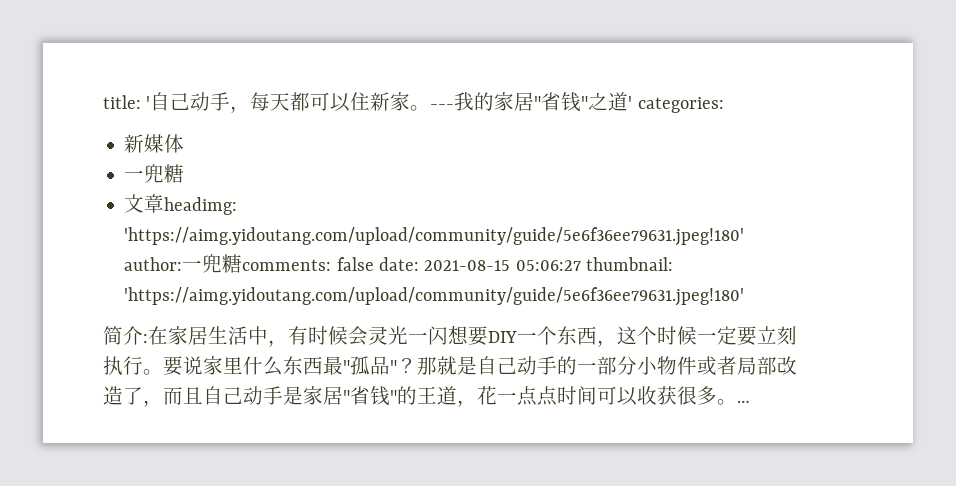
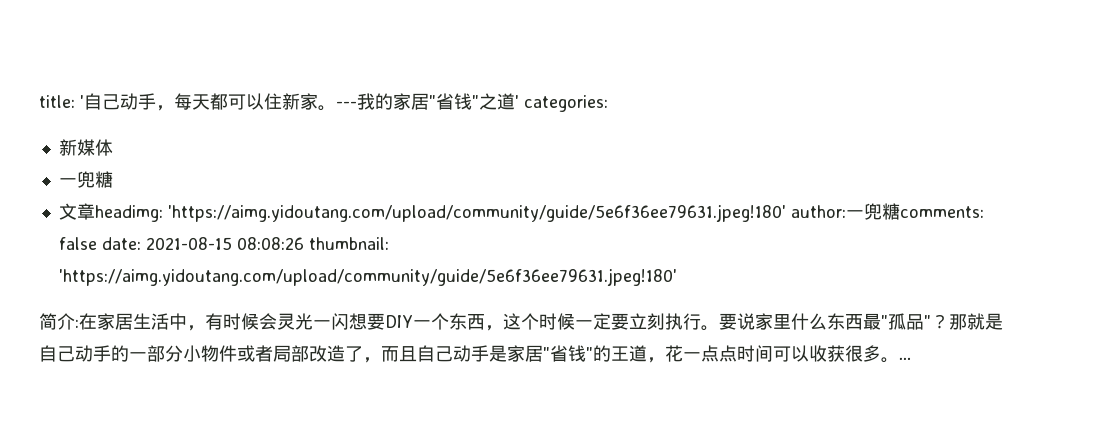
- 文章headimg: 'https://aimg.yidoutang.com/upload/community/guide/5e6f36ee79631.jpeg!180' author:一兜糖comments: false date: 2021-08-15 05:06:27 thumbnail: 'https://aimg.yidoutang.com/upload/community/guide/5e6f36ee79631.jpeg!180'
+ 文章headimg: 'https://aimg.yidoutang.com/upload/community/guide/5e6f36ee79631.jpeg!180' author:一兜糖comments: false date: 2021-08-15 08:08:26 thumbnail: 'https://aimg.yidoutang.com/upload/community/guide/5e6f36ee79631.jpeg!180'

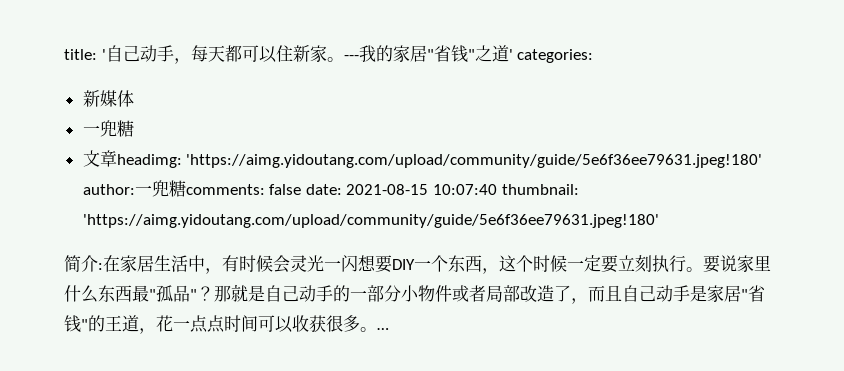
- 文章headimg: 'https://aimg.yidoutang.com/upload/community/guide/5e6f36ee79631.jpeg!180' author:一兜糖comments: false date: 2021-08-15 08:08:26 thumbnail: 'https://aimg.yidoutang.com/upload/community/guide/5e6f36ee79631.jpeg!180'
+ 文章headimg: 'https://aimg.yidoutang.com/upload/community/guide/5e6f36ee79631.jpeg!180' author:一兜糖comments: false date: 2021-08-15 10:07:40 thumbnail: 'https://aimg.yidoutang.com/upload/community/guide/5e6f36ee79631.jpeg!180'

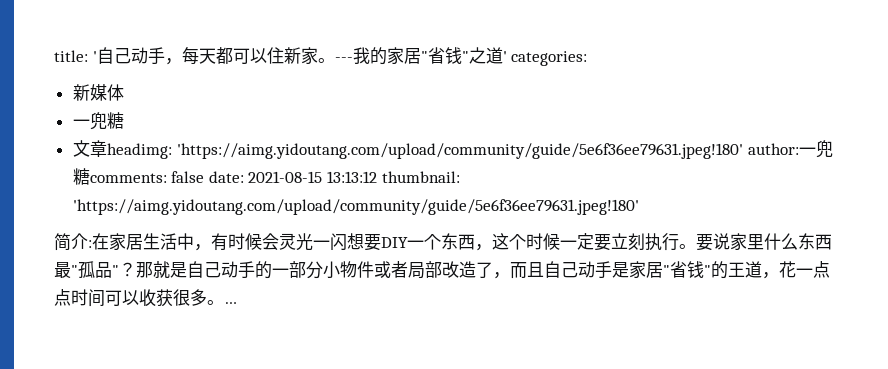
- 文章headimg: 'https://aimg.yidoutang.com/upload/community/guide/5e6f36ee79631.jpeg!180' author:一兜糖comments: false date: 2021-08-15 10:07:40 thumbnail: 'https://aimg.yidoutang.com/upload/community/guide/5e6f36ee79631.jpeg!180'
+ 文章headimg: 'https://aimg.yidoutang.com/upload/community/guide/5e6f36ee79631.jpeg!180' author:一兜糖comments: false date: 2021-08-15 13:13:12 thumbnail: 'https://aimg.yidoutang.com/upload/community/guide/5e6f36ee79631.jpeg!180'

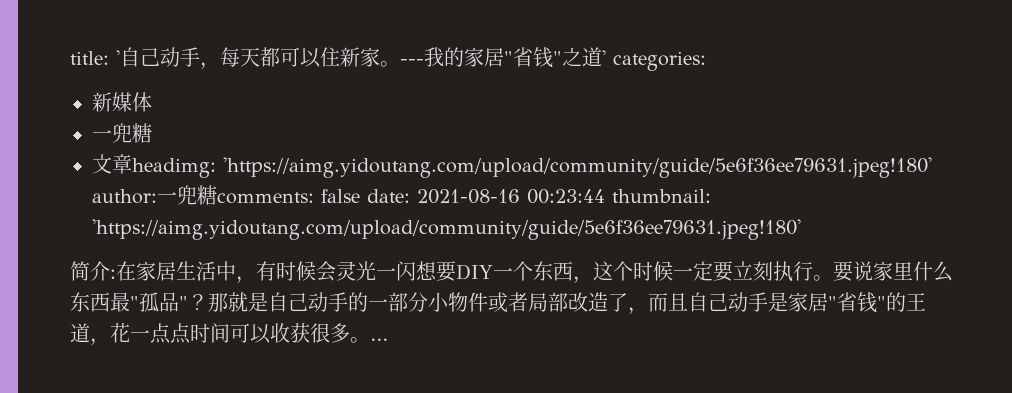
- 文章headimg: 'https://aimg.yidoutang.com/upload/community/guide/5e6f36ee79631.jpeg!180' author:一兜糖comments: false date: 2021-08-15 13:13:12 thumbnail: 'https://aimg.yidoutang.com/upload/community/guide/5e6f36ee79631.jpeg!180'
+ 文章headimg: 'https://aimg.yidoutang.com/upload/community/guide/5e6f36ee79631.jpeg!180' author:一兜糖comments: false date: 2021-08-16 00:23:44 thumbnail: 'https://aimg.yidoutang.com/upload/community/guide/5e6f36ee79631.jpeg!180'

